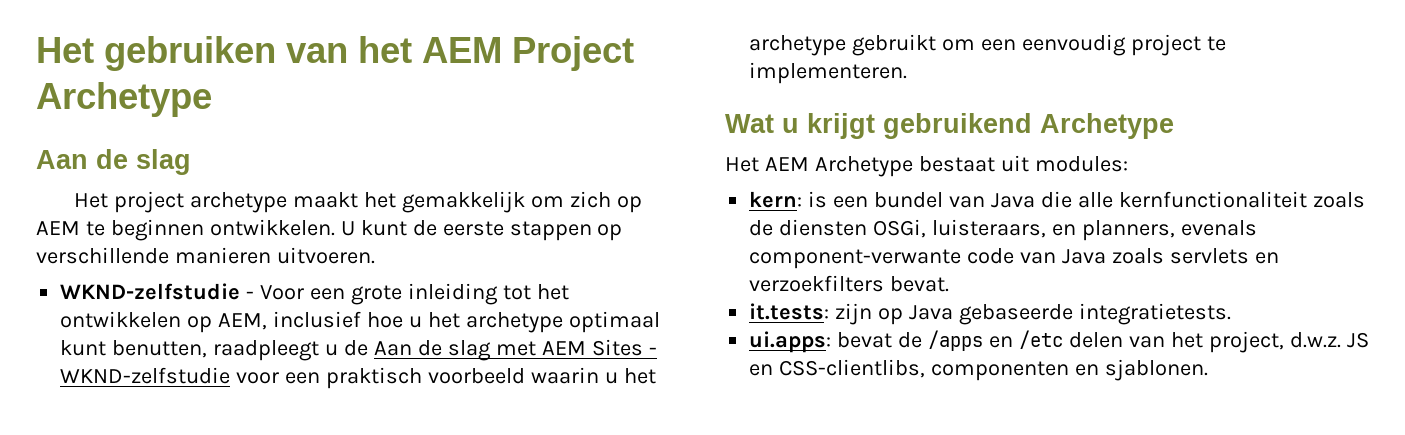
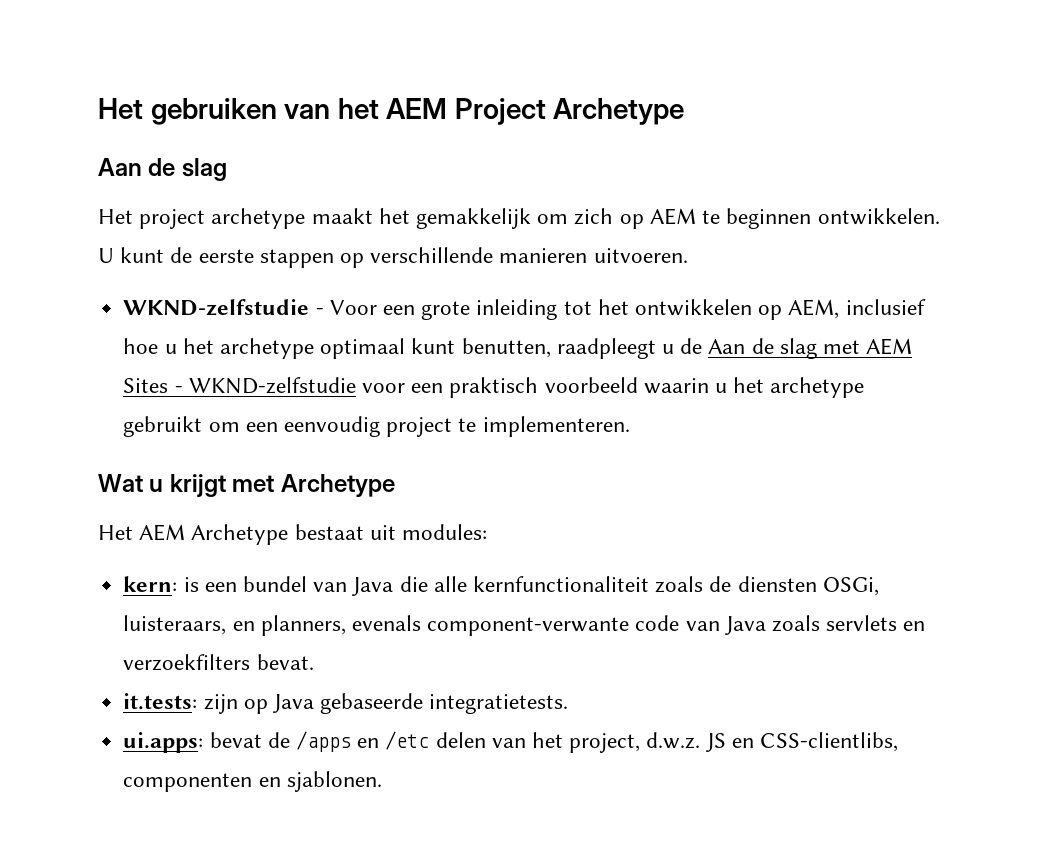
- Wat u krijgt gebruikend Archetype
+ Wat u krijgt met Archetype

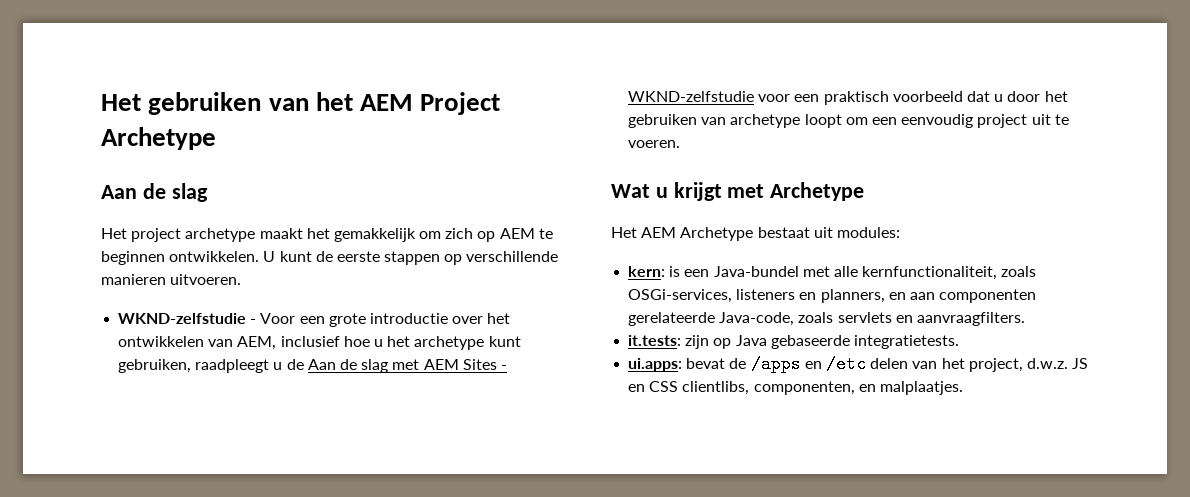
- WKND-zelfstudie - Voor een grote inleiding tot het ontwikkelen op AEM, inclusief hoe u het archetype optimaal kunt benutten, raadpleegt u de Aan de slag met AEM Sites - WKND-zelfstudie voor een praktisch voorbeeld waarin u het archetype gebruikt om een eenvoudig project te implementeren.
+ WKND-zelfstudie - Voor een grote introductie over het ontwikkelen van AEM, inclusief hoe u het archetype kunt gebruiken, raadpleegt u de Aan de slag met AEM Sites - WKND-zelfstudie voor een praktisch voorbeeld dat u door het gebruiken van archetype loopt om een eenvoudig project uit te voeren.
- kern: is een bundel van Java die alle kernfunctionaliteit zoals de diensten OSGi, luisteraars, en planners, evenals component-verwante code van Java zoals servlets en verzoekfilters bevat.
+ kern: is een Java-bundel met alle kernfunctionaliteit, zoals OSGi-services, listeners en planners, en aan componenten gerelateerde Java-code, zoals servlets en aanvraagfilters.
- ui.apps: bevat de /apps en /etc delen van het project, d.w.z. JS en CSS-clientlibs, componenten en sjablonen.
+ ui.apps: bevat de /apps en /etc delen van het project, d.w.z. JS en CSS clientlibs, componenten, en malplaatjes.

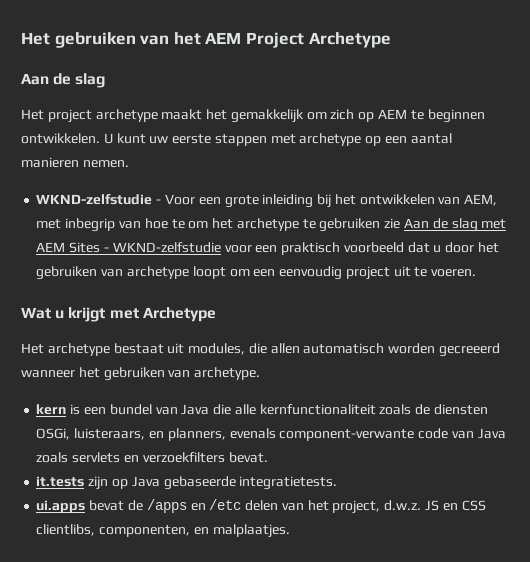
- U kunt de eerste stappen op verschillende manieren uitvoeren.
+ U kunt uw eerste stappen met archetype op een aantal manieren nemen.
- WKND-zelfstudie - Voor een grote introductie over het ontwikkelen van AEM, inclusief hoe u het archetype kunt gebruiken, raadpleegt u de Aan de slag met AEM Sites - WKND-zelfstudie voor een praktisch voorbeeld dat u door het gebruiken van archetype loopt om een eenvoudig project uit te voeren.
+ WKND-zelfstudie - Voor een grote inleiding bij het ontwikkelen van AEM, met inbegrip van hoe te om het archetype te gebruiken zie Aan de slag met AEM Sites - WKND-zelfstudie voor een praktisch voorbeeld dat u door het gebruiken van archetype loopt om een eenvoudig project uit te voeren.
- Het AEM Archetype bestaat uit modules:
- kern: is een Java-bundel met alle kernfunctionaliteit, zoals OSGi-services, listeners en planners, en aan componenten gerelateerde Java-code, zoals servlets en aanvraagfilters.
- it.tests: zijn op Java gebaseerde integratietests.
+ Het archetype bestaat uit modules, die allen automatisch worden gecreeerd wanneer het gebruiken van archetype.
+ kern is een bundel van Java die alle kernfunctionaliteit zoals de diensten OSGi, luisteraars, en planners, evenals component-verwante code van Java zoals servlets en verzoekfilters bevat.
+ it.tests zijn op Java gebaseerde integratietests.
- ui.apps: bevat de /apps en /etc delen van het project, d.w.z. JS en CSS clientlibs, componenten, en malplaatjes.
+ ui.apps bevat de /apps en /etc delen van het project, d.w.z. JS en CSS clientlibs, componenten, en malplaatjes.

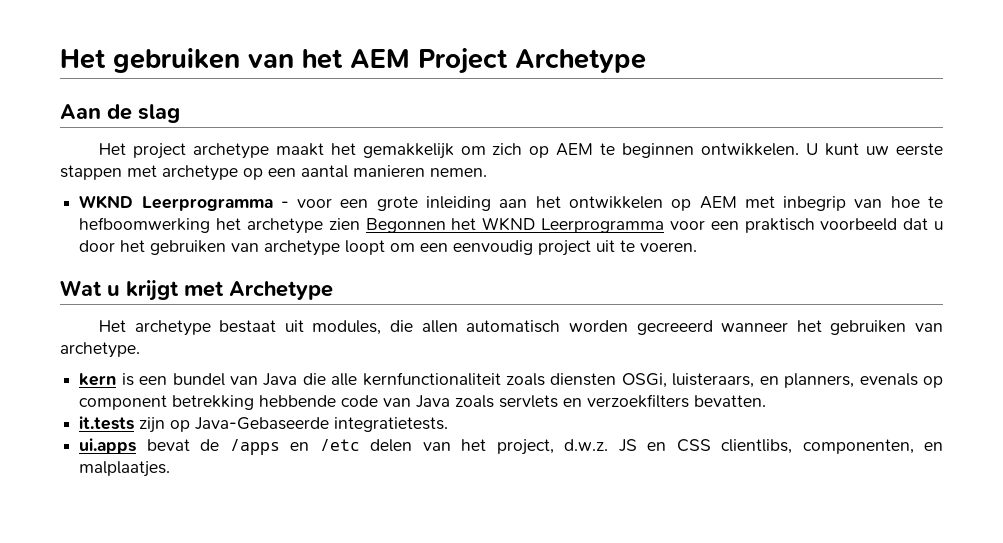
- WKND-zelfstudie - Voor een grote inleiding bij het ontwikkelen van AEM, met inbegrip van hoe te om het archetype te gebruiken zie Aan de slag met AEM Sites - WKND-zelfstudie voor een praktisch voorbeeld dat u door het gebruiken van archetype loopt om een eenvoudig project uit te voeren.
+ WKND Leerprogramma - voor een grote inleiding aan het ontwikkelen op AEM met inbegrip van hoe te hefboomwerking het archetype zien Begonnen het WKND Leerprogramma voor een praktisch voorbeeld dat u door het gebruiken van archetype loopt om een eenvoudig project uit te voeren.
- kern is een bundel van Java die alle kernfunctionaliteit zoals de diensten OSGi, luisteraars, en planners, evenals component-verwante code van Java zoals servlets en verzoekfilters bevat.
+ kern is een bundel van Java die alle kernfunctionaliteit zoals diensten OSGi, luisteraars, en planners, evenals op component betrekking hebbende code van Java zoals servlets en verzoekfilters bevatten.
- it.tests zijn op Java gebaseerde integratietests.
+ it.tests zijn op Java-Gebaseerde integratietests.

